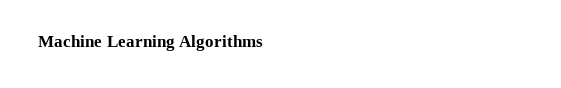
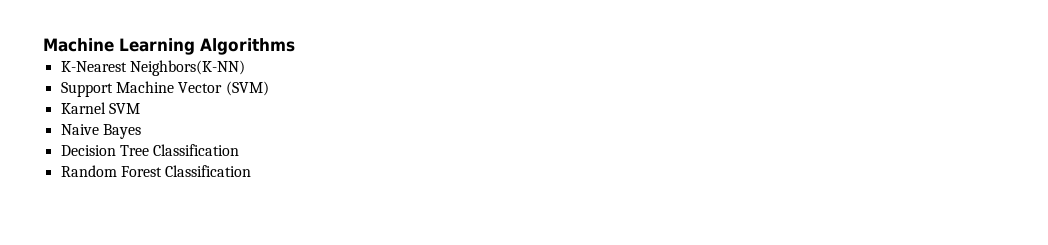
+ K-Nearest Neighbors(K-NN)
+ Support Machine Vector (SVM)
+ Karnel SVM
+ Naive Bayes
+ Decision Tree Classification
+ Random Forest Classification

